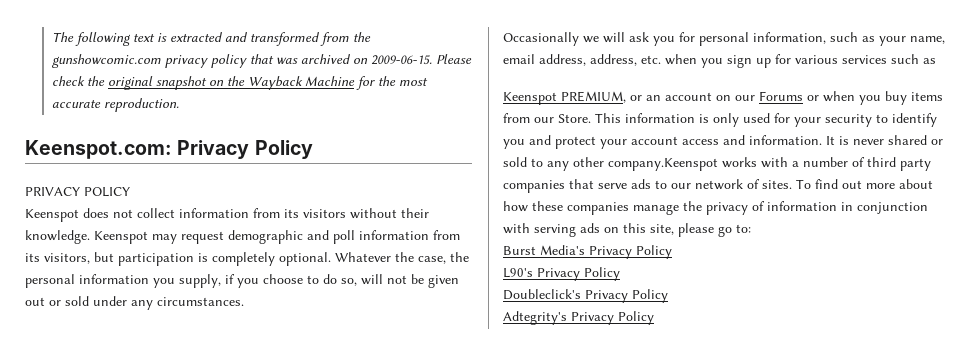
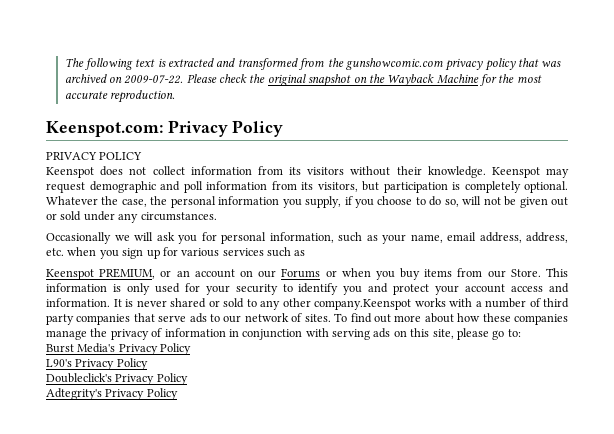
- The following text is extracted and transformed from the gunshowcomic.com privacy policy that was archived on 2009-06-15.
+ The following text is extracted and transformed from the gunshowcomic.com privacy policy that was archived on 2009-07-22.

